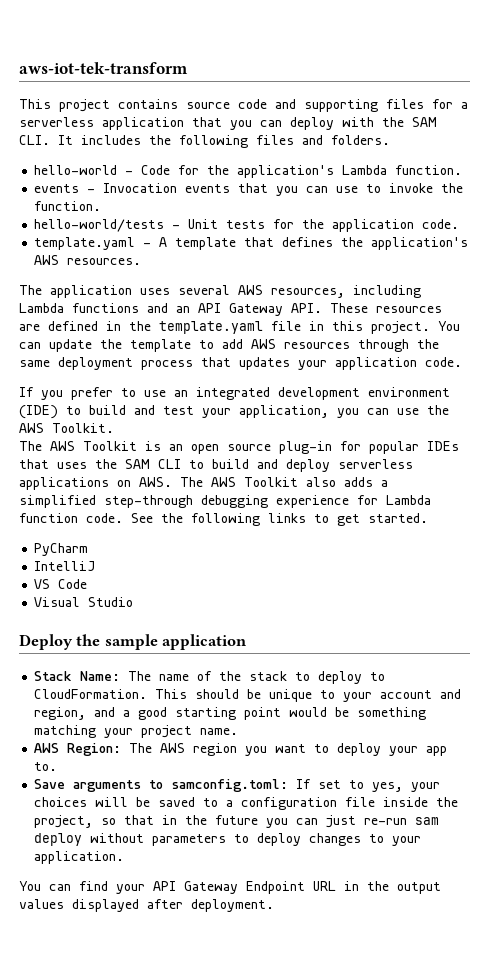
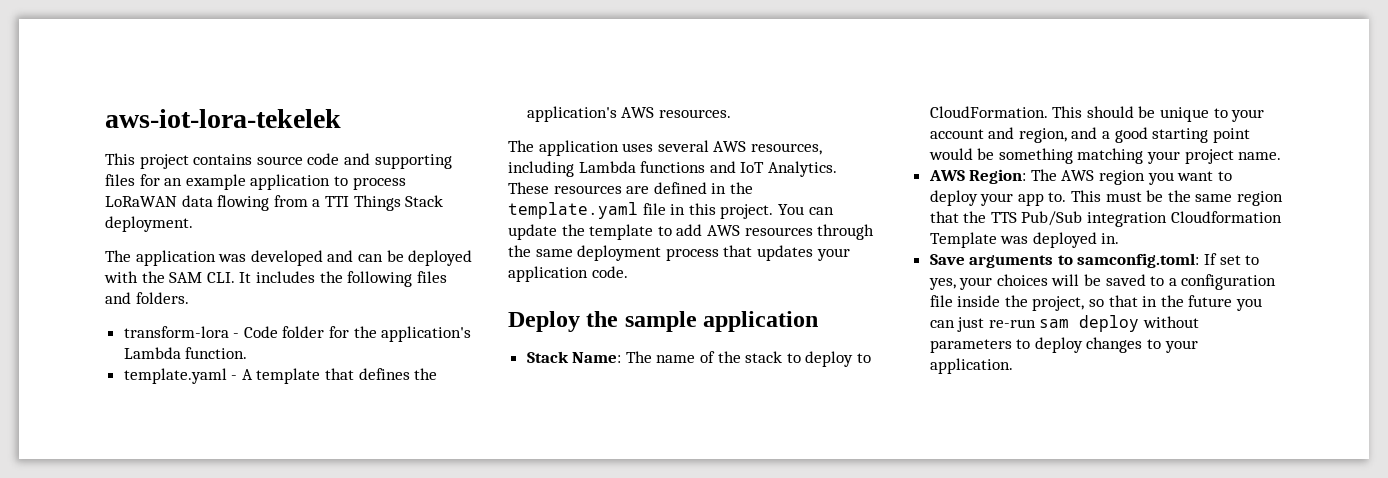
- aws-iot-tek-transform
+ aws-iot-lora-tekelek
- This project contains source code and supporting files for a serverless application that you can deploy with the SAM CLI. It includes the following files and folders.
+ This project contains source code and supporting files for an example application to process LoRaWAN data flowing from a TTI Things Stack deployment.
+ The application was developed and can be deployed with the SAM CLI. It includes the following files and folders.
- hello-world - Code for the application's Lambda function.
+ transform-lora - Code folder for the application's Lambda function.
- events - Invocation events that you can use to invoke the function.
- hello-world/tests - Unit tests for the application code.
- The application uses several AWS resources, including Lambda functions and an API Gateway API. These resources are defined in the template.yaml file in this project.
+ The application uses several AWS resources, including Lambda functions and IoT Analytics. These resources are defined in the template.yaml file in this project.
- If you prefer to use an integrated development environment (IDE) to build and test your application, you can use the AWS Toolkit.
- The AWS Toolkit is an open source plug-in for popular IDEs that uses the SAM CLI to build and deploy serverless applications on AWS. The AWS Toolkit also adds a simplified step-through debugging experience for Lambda function code. See the following links to get started.
- PyCharm
- IntelliJ
- VS Code
- Visual Studio
+ This must be the same region that the TTS Pub/Sub integration Cloudformation Template was deployed in.
- You can find your API Gateway Endpoint URL in the output values displayed after deployment.

